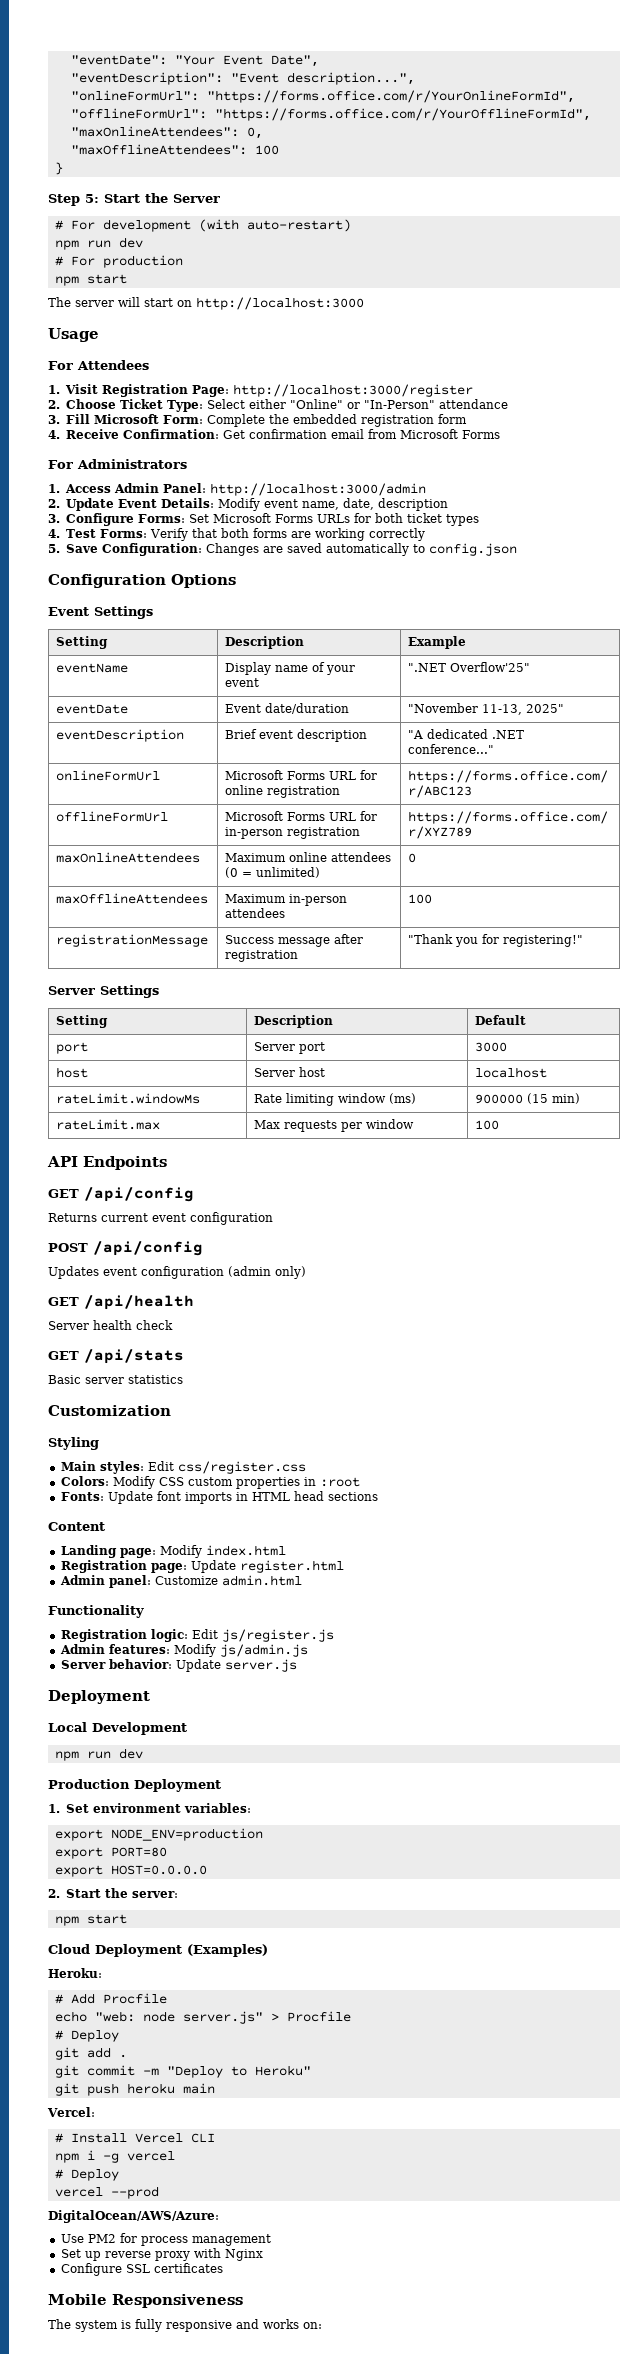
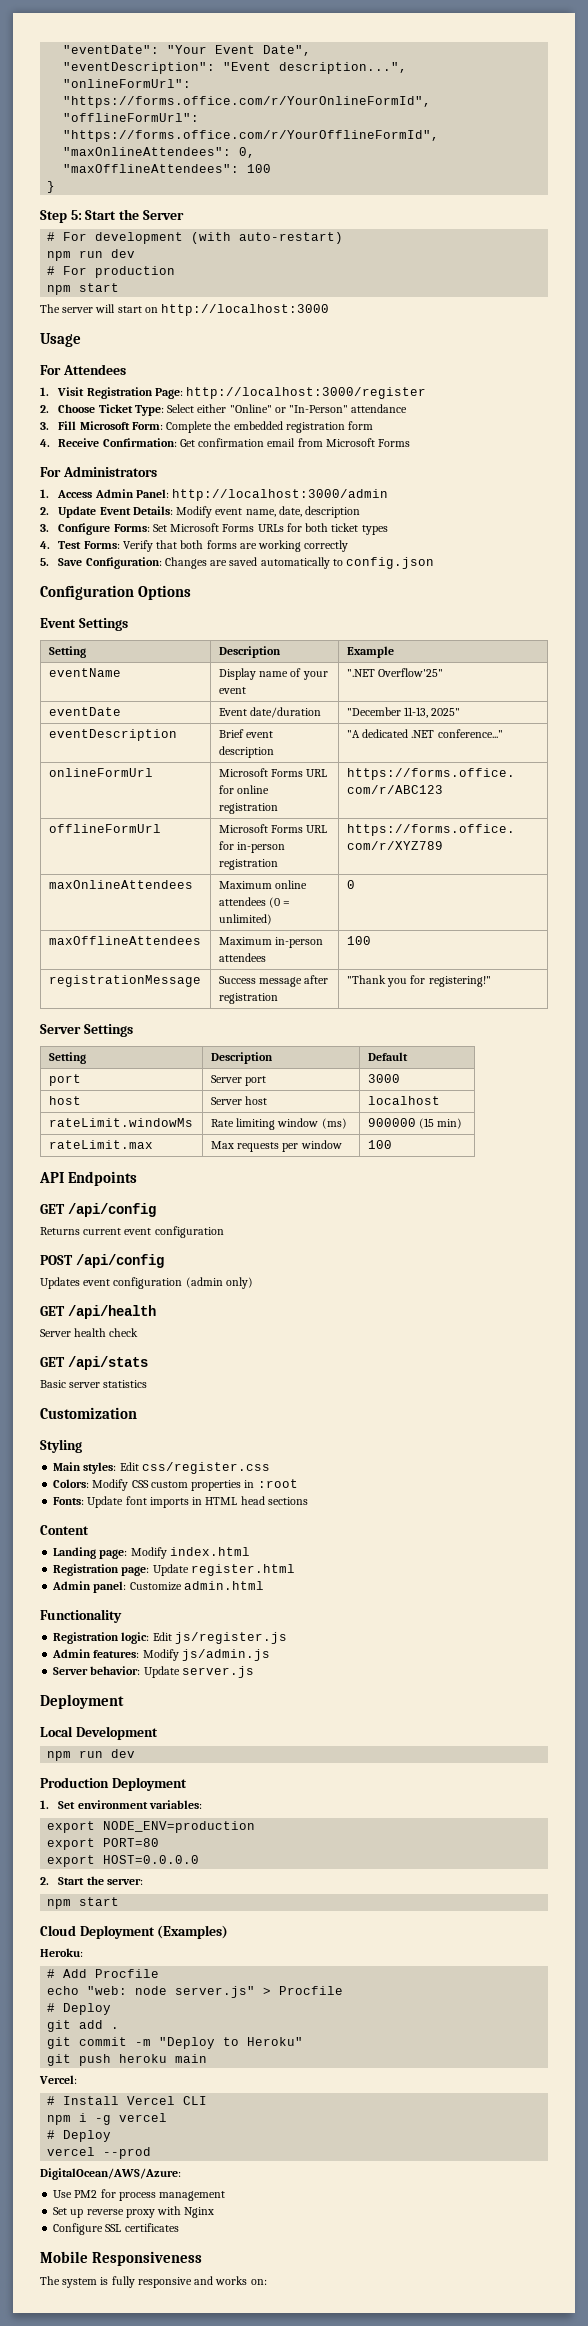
- eventDate | Event date/duration | "November 11-13, 2025"
+ eventDate | Event date/duration | "December 11-13, 2025"

